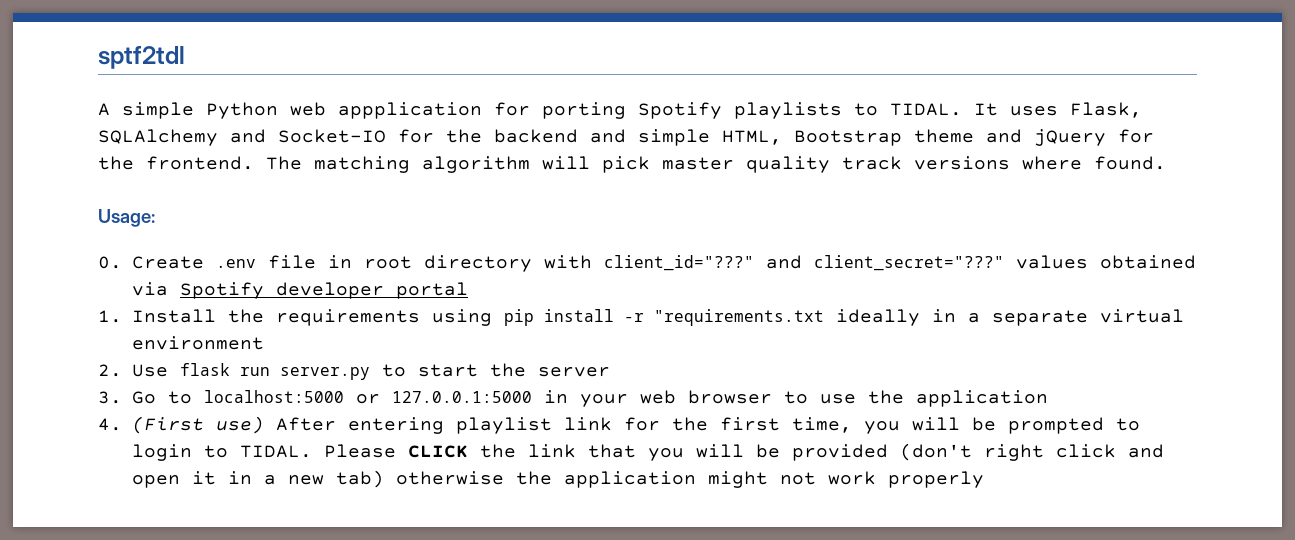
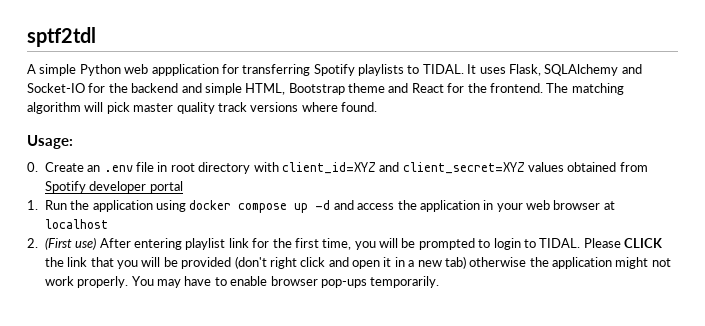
- A simple Python web appplication for porting Spotify playlists to TIDAL.
+ A simple Python web appplication for transferring Spotify playlists to TIDAL.
- It uses Flask, SQLAlchemy and Socket-IO for the backend and simple HTML, Bootstrap theme and jQuery for the frontend.
+ It uses Flask, SQLAlchemy and Socket-IO for the backend and simple HTML, Bootstrap theme and React for the frontend.
- 0. Create .env file in root directory with client_id="???" and client_secret="???" values obtained via Spotify developer portal
+ 0. Create an .env file in root directory with client_id=XYZ and client_secret=XYZ values obtained from Spotify developer portal
- 1. Install the requirements using pip install -r "requirements.txt ideally in a separate virtual environment
- 2. Use flask run server.py to start the server
- 3. Go to localhost:5000 or 127.0.0.1:5000 in your web browser to use the application
- 4. (First use) After entering playlist link for the first time, you will be prompted to login to TIDAL.
+ 1. Run the application using docker compose up -d and access the application in your web browser at localhost
+ 2. (First use) After entering playlist link for the first time, you will be prompted to login to TIDAL.
- Please CLICK the link that you will be provided (don't right click and open it in a new tab) otherwise the application might not work properly
+ Please CLICK the link that you will be provided (don't right click and open it in a new tab) otherwise the application might not work properly. You may have to enable browser pop-ups temporarily.

